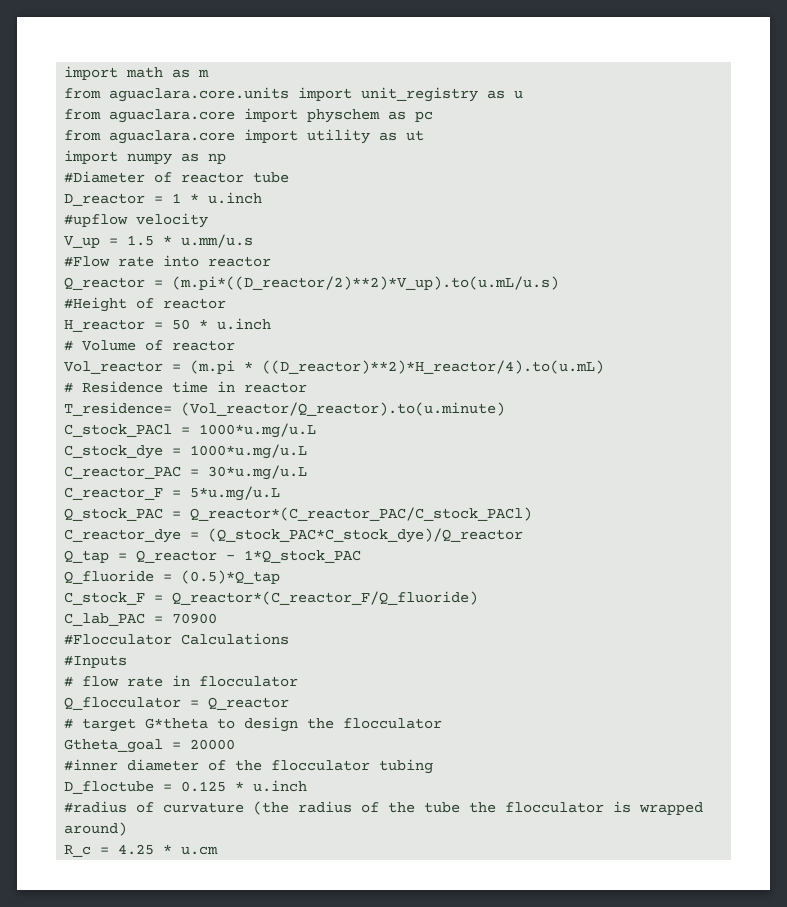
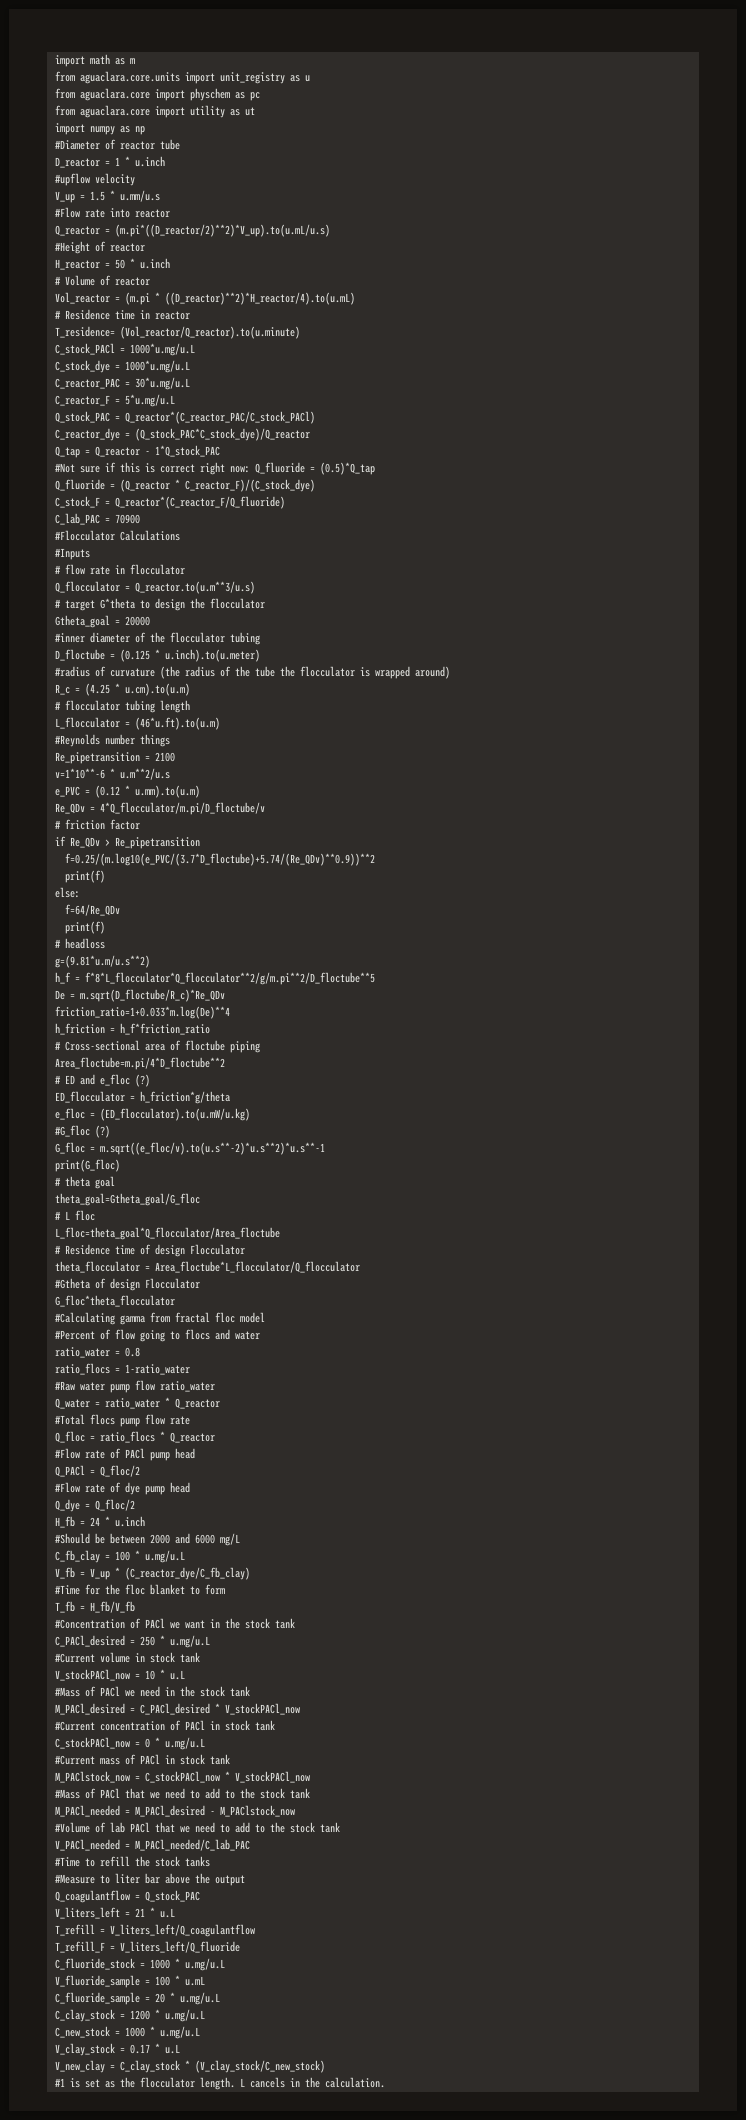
- Q_fluoride = (0.5)*Q_tap
+ #Not sure if this is correct right now: Q_fluoride = (0.5)*Q_tap
+ Q_fluoride = (Q_reactor * C_reactor_F)/(C_stock_dye)
- Q_flocculator = Q_reactor
+ Q_flocculator = Q_reactor.to(u.m**3/u.s)
- D_floctube = 0.125 * u.inch
+ D_floctube = (0.125 * u.inch).to(u.meter)
- R_c = 4.25 * u.cm
+ R_c = (4.25 * u.cm).to(u.m)
+ # flocculator tubing length
+ L_flocculator = (46*u.ft).to(u.m)
+ #Reynolds number things
+ Re_pipetransition = 2100
+ v=1*10**-6 * u.m**2/u.s
+ e_PVC = (0.12 * u.mm).to(u.m)
+ Re_QDv = 4*Q_flocculator/m.pi/D_floctube/v
+ # friction factor
+ if Re_QDv > Re_pipetransition
+ f=0.25/(m.log10(e_PVC/(3.7*D_floctube)+5.74/(Re_QDv)**0.9))**2
+ print(f)
+ else:
+ f=64/Re_QDv
+ print(f)
+ # headloss
+ g=(9.81*u.m/u.s**2)
+ h_f = f*8*L_flocculator*Q_flocculator**2/g/m.pi**2/D_floctube**5
+ De = m.sqrt(D_floctube/R_c)*Re_QDv
+ friction_ratio=1+0.033*m.log(De)**4
+ h_friction = h_f*friction_ratio
+ # Cross-sectional area of floctube piping
+ Area_floctube=m.pi/4*D_floctube**2
+ # ED and e_floc (?)
+ ED_flocculator = h_friction*g/theta
+ e_floc = (ED_flocculator).to(u.mW/u.kg)
+ #G_floc (?)
+ G_floc = m.sqrt((e_floc/v).to(u.s**-2)*u.s**2)*u.s**-1
+ print(G_floc)
+ # theta goal
+ theta_goal=Gtheta_goal/G_floc
+ # L floc
+ L_floc=theta_goal*Q_flocculator/Area_floctube
+ # Residence time of design Flocculator
+ theta_flocculator = Area_floctube*L_flocculator/Q_flocculator
+ #Gtheta of design Flocculator
+ G_floc*theta_flocculator
+ #Calculating gamma from fractal floc model
+ #Percent of flow going to flocs and water
+ ratio_water = 0.8
+ ratio_flocs = 1-ratio_water
+ #Raw water pump flow ratio_water
+ Q_water = ratio_water * Q_reactor
+ #Total flocs pump flow rate
+ Q_floc = ratio_flocs * Q_reactor
+ #Flow rate of PACl pump head
+ Q_PACl = Q_floc/2
+ #Flow rate of dye pump head
+ Q_dye = Q_floc/2
+ H_fb = 24 * u.inch
+ #Should be between 2000 and 6000 mg/L
+ C_fb_clay = 100 * u.mg/u.L
+ V_fb = V_up * (C_reactor_dye/C_fb_clay)
+ #Time for the floc blanket to form
+ T_fb = H_fb/V_fb
+ #Concentration of PACl we want in the stock tank
+ C_PACl_desired = 250 * u.mg/u.L
+ #Current volume in stock tank
+ V_stockPACl_now = 10 * u.L
+ #Mass of PACl we need in the stock tank
+ M_PACl_desired = C_PACl_desired * V_stockPACl_now
+ #Current concentration of PACl in stock tank
+ C_stockPACl_now = 0 * u.mg/u.L
+ #Current mass of PACl in stock tank
+ M_PAClstock_now = C_stockPACl_now * V_stockPACl_now
+ #Mass of PACl that we need to add to the stock tank
+ M_PACl_needed = M_PACl_desired - M_PAClstock_now
+ #Volume of lab PACl that we need to add to the stock tank
+ V_PACl_needed = M_PACl_needed/C_lab_PAC
+ #Time to refill the stock tanks
+ #Measure to liter bar above the output
+ Q_coagulantflow = Q_stock_PAC
+ V_liters_left = 21 * u.L
+ T_refill = V_liters_left/Q_coagulantflow
+ T_refill_F = V_liters_left/Q_fluoride
+ C_fluoride_stock = 1000 * u.mg/u.L
+ V_fluoride_sample = 100 * u.mL
+ C_fluoride_sample = 20 * u.mg/u.L
+ C_clay_stock = 1200 * u.mg/u.L
+ C_new_stock = 1000 * u.mg/u.L
+ V_clay_stock = 0.17 * u.L
+ V_new_clay = C_clay_stock * (V_clay_stock/C_new_stock)
+ #1 is set as the flocculator length. L cancels in the calculation.

